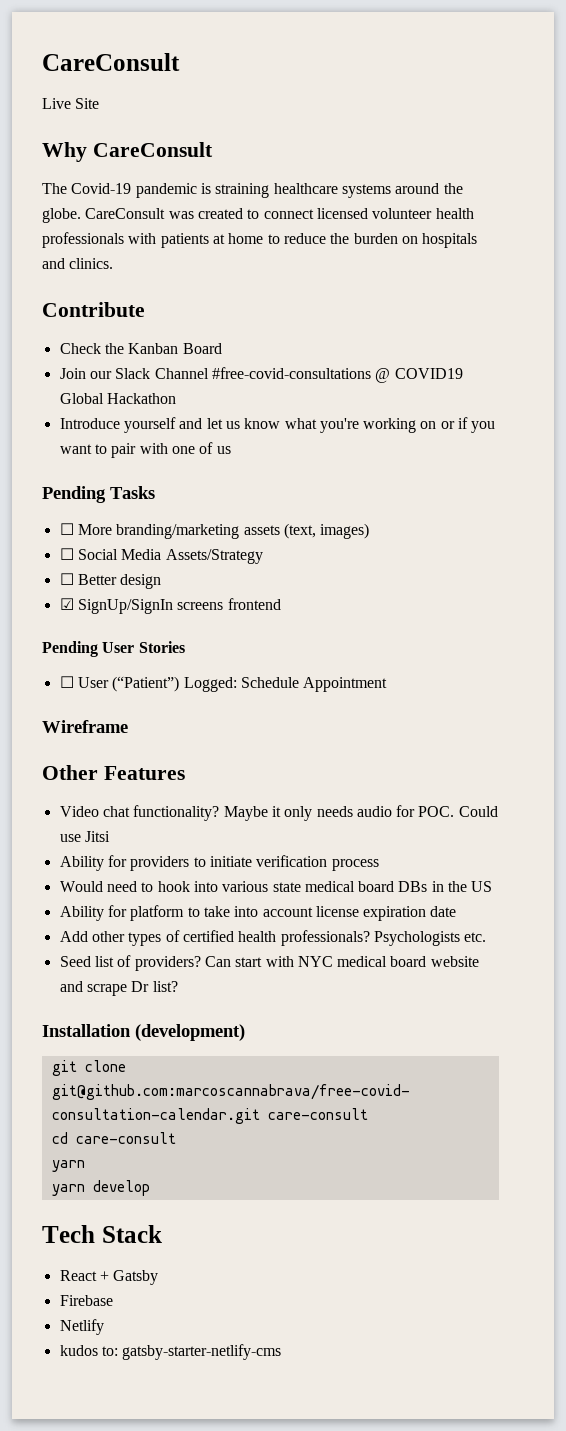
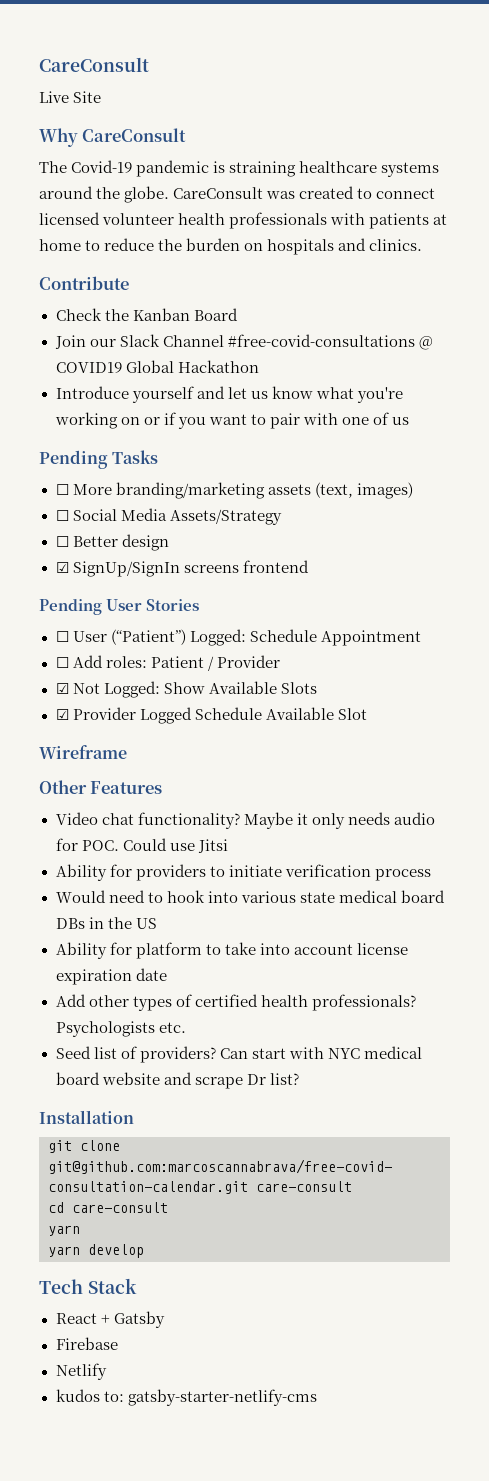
+ ☐ Add roles: Patient / Provider
+ ☑ Not Logged: Show Available Slots
+ ☑ Provider Logged Schedule Available Slot
- Installation (development)
+ Installation

